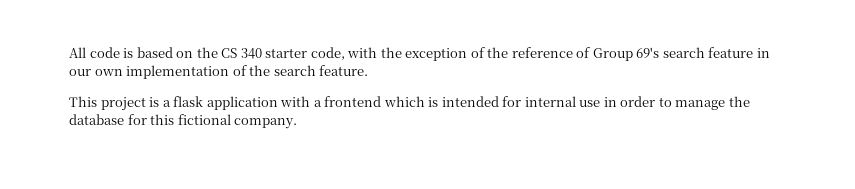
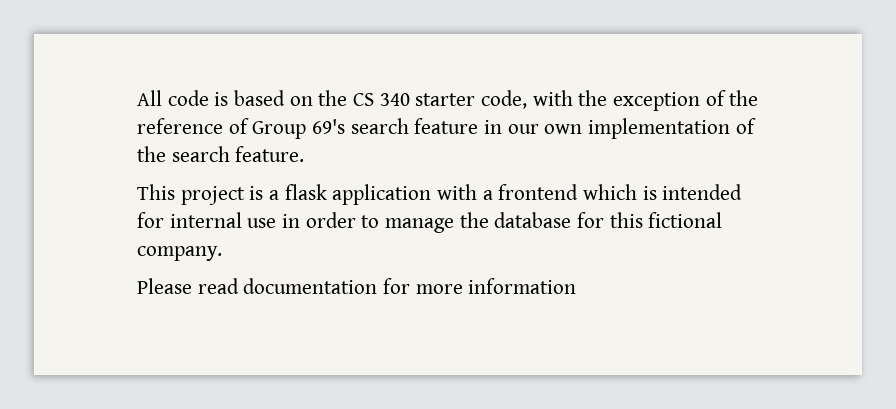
+ Please read documentation for more information

